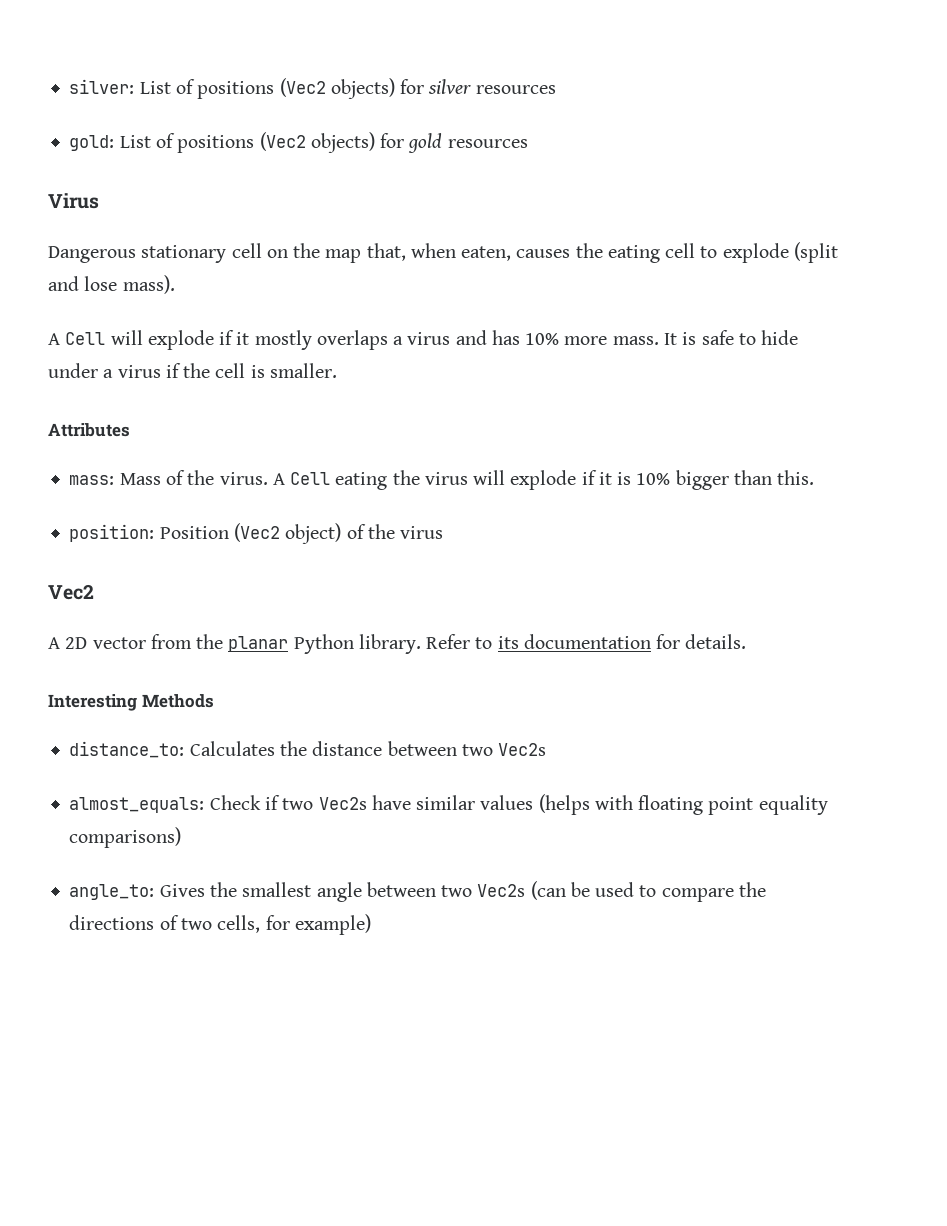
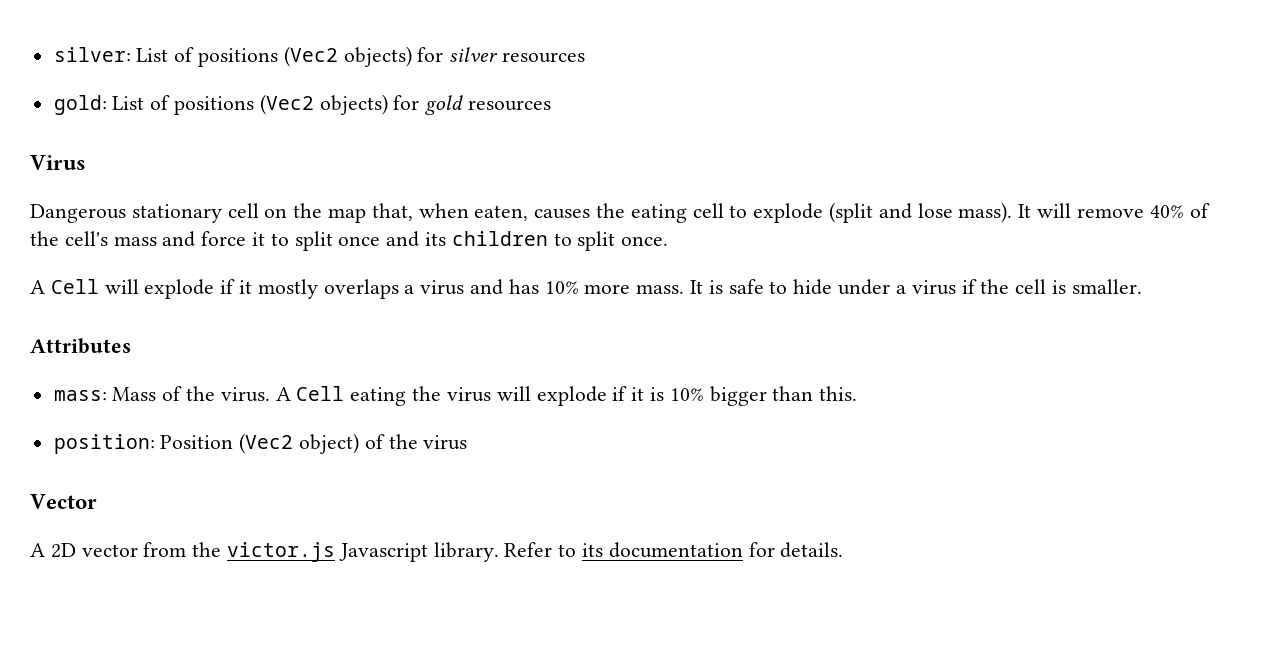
+ It will remove 40% of the cell's mass and force it to split once and its children to split once.
- Vec2
+ Vector
- A 2D vector from the planar Python library.
+ A 2D vector from the victor.js Javascript library.
- Interesting Methods
- distance_to: Calculates the distance between two Vec2s
- almost_equals: Check if two Vec2s have similar values (helps with floating point equality comparisons)
- angle_to: Gives the smallest angle between two Vec2s (can be used to compare the directions of two cells, for example)

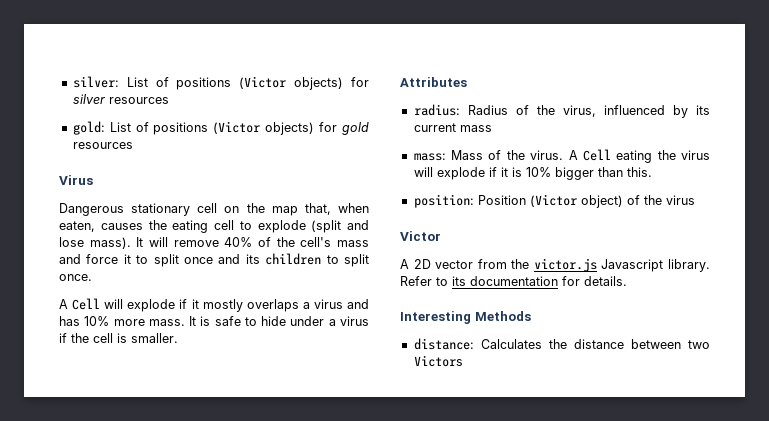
- silver: List of positions (Vec2 objects) for silver resources
+ silver: List of positions (Victor objects) for silver resources
- gold: List of positions (Vec2 objects) for gold resources
+ gold: List of positions (Victor objects) for gold resources
+ radius: Radius of the virus, influenced by its current mass
- position: Position (Vec2 object) of the virus
+ position: Position (Victor object) of the virus
- Vector
+ Victor
+ Interesting Methods
+ distance: Calculates the distance between two Victors

